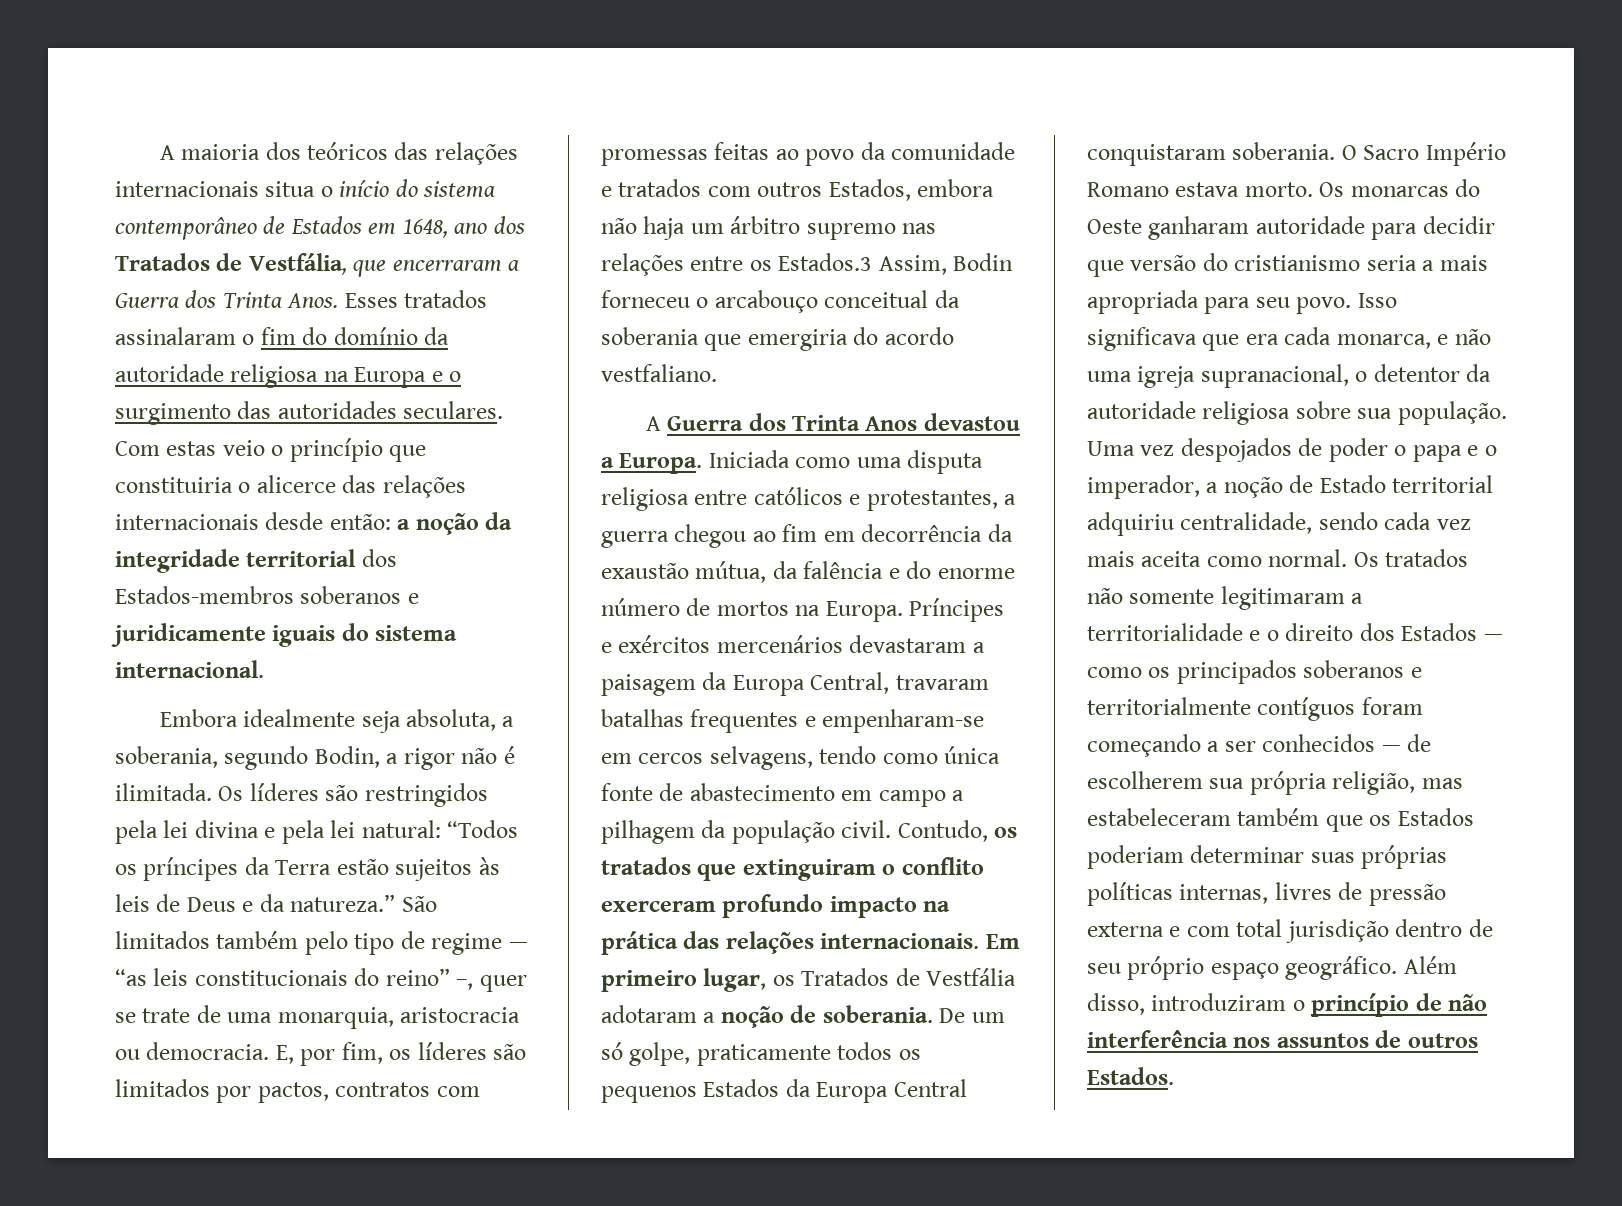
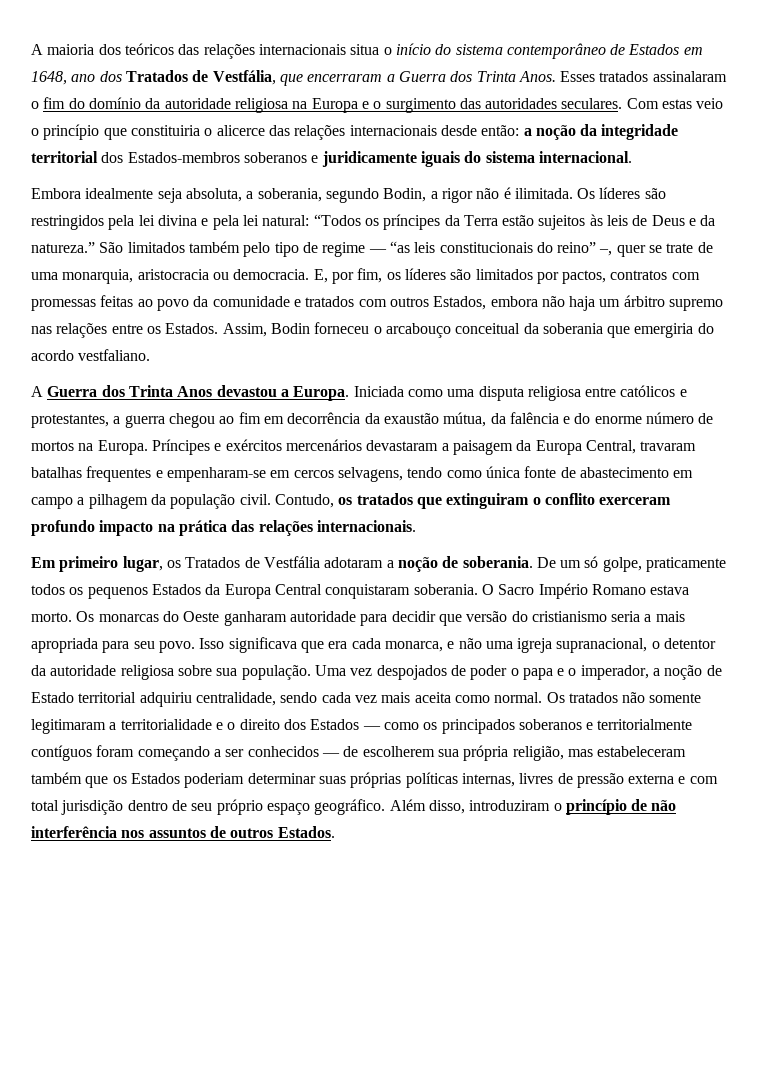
- E, por fim, os líderes são limitados por pactos, contratos com promessas feitas ao povo da comunidade e tratados com outros Estados, embora não haja um árbitro supremo nas relações entre os Estados.3 Assim, Bodin forneceu o arcabouço conceitual da soberania que emergiria do acordo vestfaliano.
+ E, por fim, os líderes são limitados por pactos, contratos com promessas feitas ao povo da comunidade e tratados com outros Estados, embora não haja um árbitro supremo nas relações entre os Estados. Assim, Bodin forneceu o arcabouço conceitual da soberania que emergiria do acordo vestfaliano.
- Contudo, os tratados que extinguiram o conflito exerceram profundo impacto na prática das relações internacionais. Em primeiro lugar, os Tratados de Vestfália adotaram a noção de soberania.
+ Contudo, os tratados que extinguiram o conflito exerceram profundo impacto na prática das relações internacionais.
+ Em primeiro lugar, os Tratados de Vestfália adotaram a noção de soberania.

